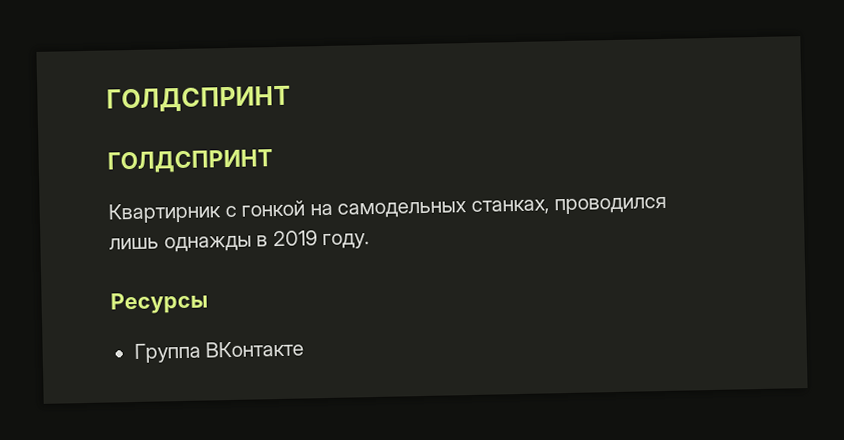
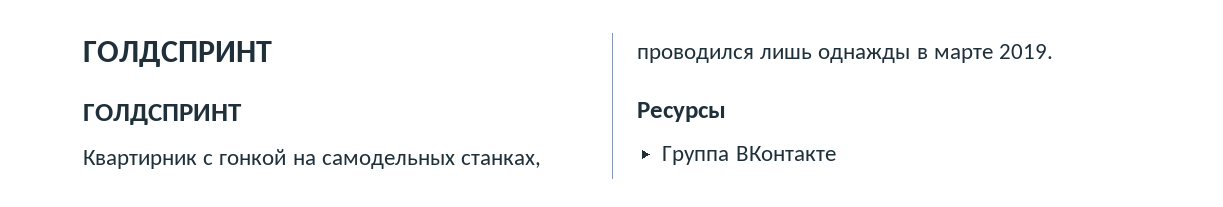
- Квартирник с гонкой на самодельных станках, проводился лишь однажды в 2019 году.
+ Квартирник с гонкой на самодельных станках, проводился лишь однажды в марте 2019.

